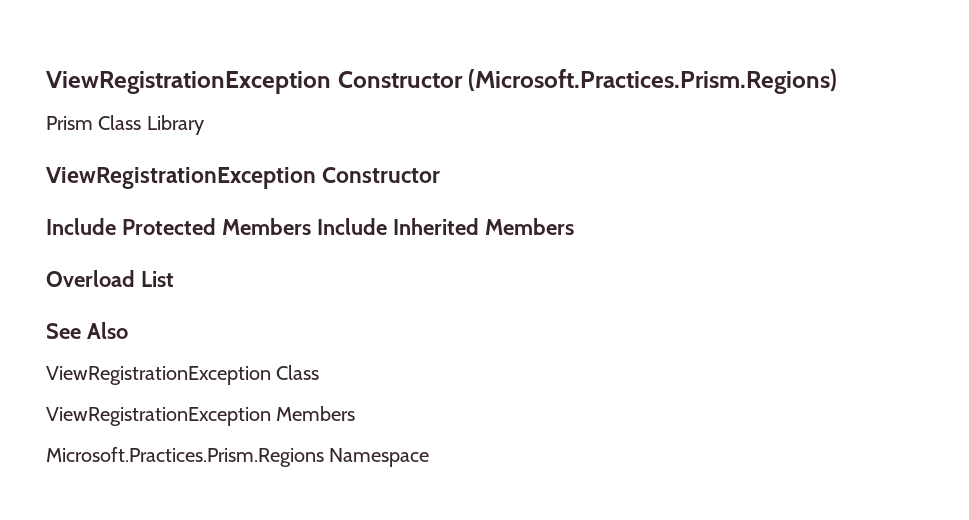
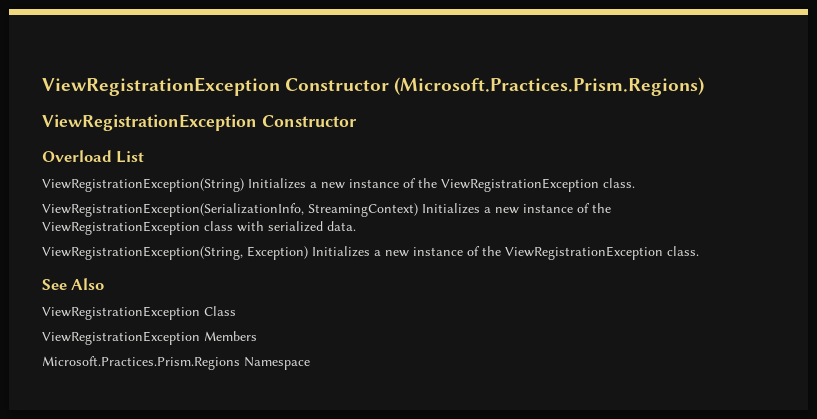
- Prism Class Library
- Include Protected Members Include Inherited Members
  Overload List
+ ViewRegistrationException(String) Initializes a new instance of the ViewRegistrationException class.
+ ViewRegistrationException(SerializationInfo, StreamingContext) Initializes a new instance of the ViewRegistrationException class with serialized data.
+ ViewRegistrationException(String, Exception) Initializes a new instance of the ViewRegistrationException class.

